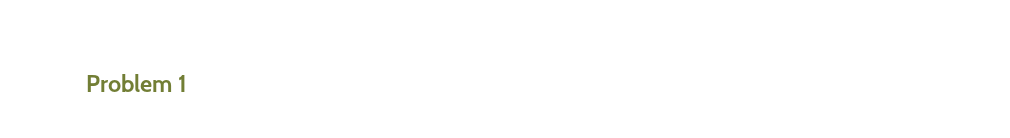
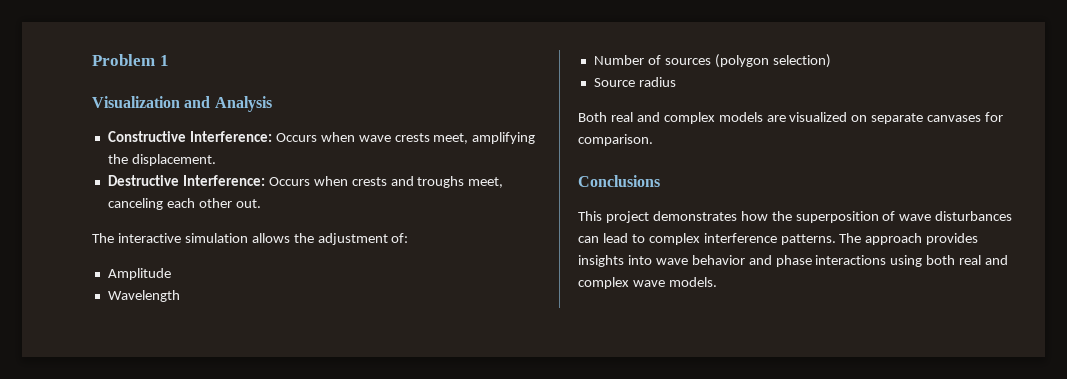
+ Visualization and Analysis
+ Constructive Interference: Occurs when wave crests meet, amplifying the displacement.
+ Destructive Interference: Occurs when crests and troughs meet, canceling each other out.
+ The interactive simulation allows the adjustment of:
+ Amplitude
+ Wavelength
+ Number of sources (polygon selection)
+ Source radius
+ Both real and complex models are visualized on separate canvases for comparison.
+ Conclusions
+ This project demonstrates how the superposition of wave disturbances can lead to complex interference patterns. The approach provides insights into wave behavior and phase interactions using both real and complex wave models.

